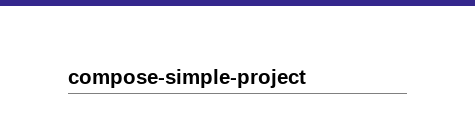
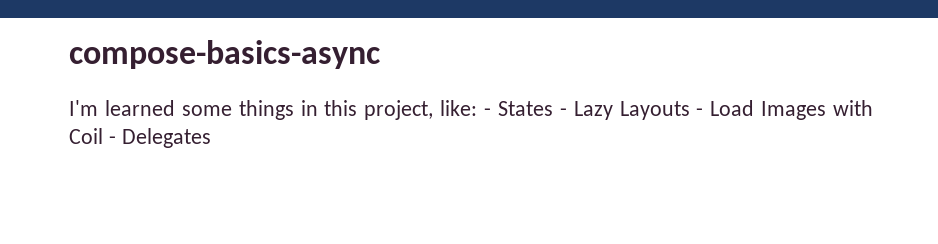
- compose-simple-project
+ compose-basics-async
+ I'm learned some things in this project, like: - States - Lazy Layouts - Load Images with Coil - Delegates

